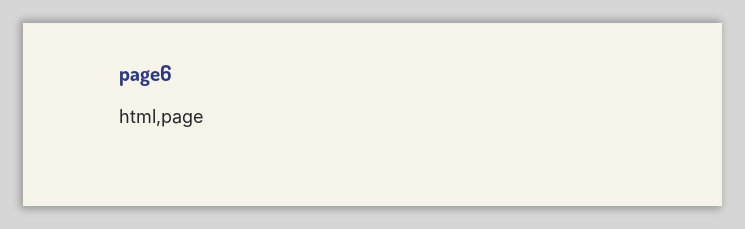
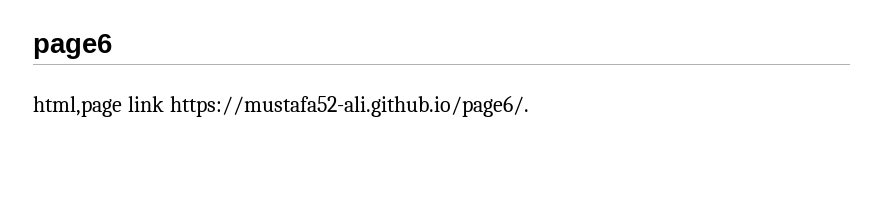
- html,page
+ html,page link https://mustafa52-ali.github.io/page6/.

